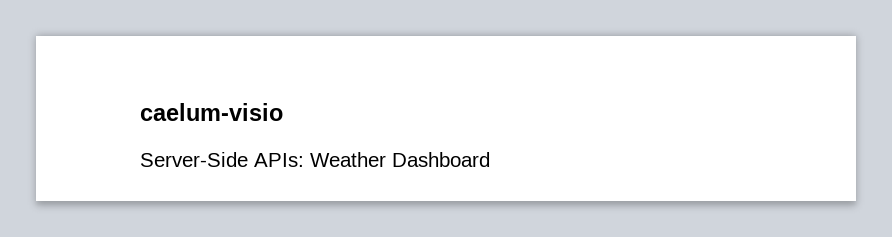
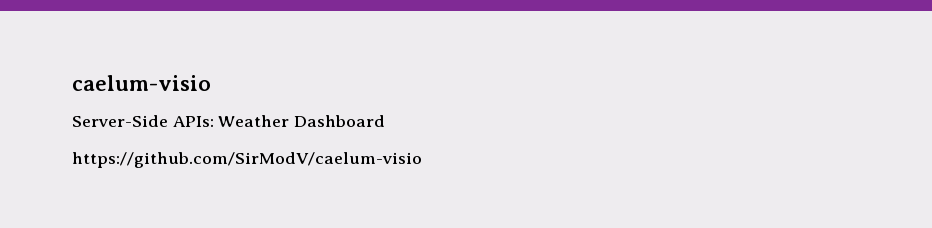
+ https://github.com/SirModV/caelum-visio

